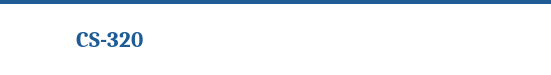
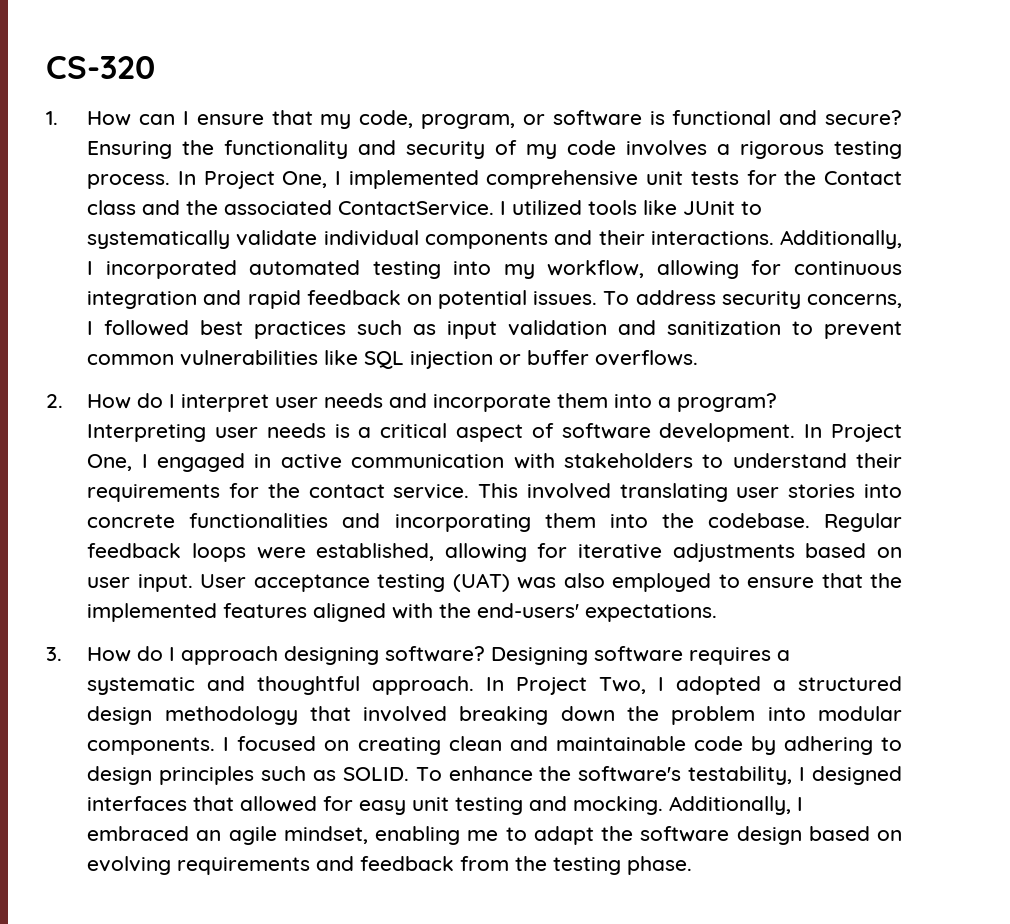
+ 1. How can I ensure that my code, program, or software is functional and secure? Ensuring the functionality and security of my code involves a rigorous testing process. In Project One, I implemented comprehensive unit tests for the Contact class and the associated ContactService. I utilized tools like JUnit to systematically validate individual components and their interactions. Additionally, I incorporated automated testing into my workflow, allowing for continuous integration and rapid feedback on potential issues. To address security concerns, I followed best practices such as input validation and sanitization to prevent common vulnerabilities like SQL injection or buffer overflows.
+ 2. How do I interpret user needs and incorporate them into a program? Interpreting user needs is a critical aspect of software development. In Project One, I engaged in active communication with stakeholders to understand their requirements for the contact service. This involved translating user stories into concrete functionalities and incorporating them into the codebase. Regular feedback loops were established, allowing for iterative adjustments based on user input. User acceptance testing (UAT) was also employed to ensure that the implemented features aligned with the end-users' expectations.
+ 3. How do I approach designing software? Designing software requires a systematic and thoughtful approach. In Project Two, I adopted a structured design methodology that involved breaking down the problem into modular components. I focused on creating clean and maintainable code by adhering to design principles such as SOLID. To enhance the software's testability, I designed interfaces that allowed for easy unit testing and mocking. Additionally, I embraced an agile mindset, enabling me to adapt the software design based on evolving requirements and feedback from the testing phase.

